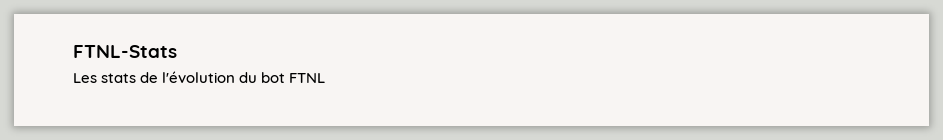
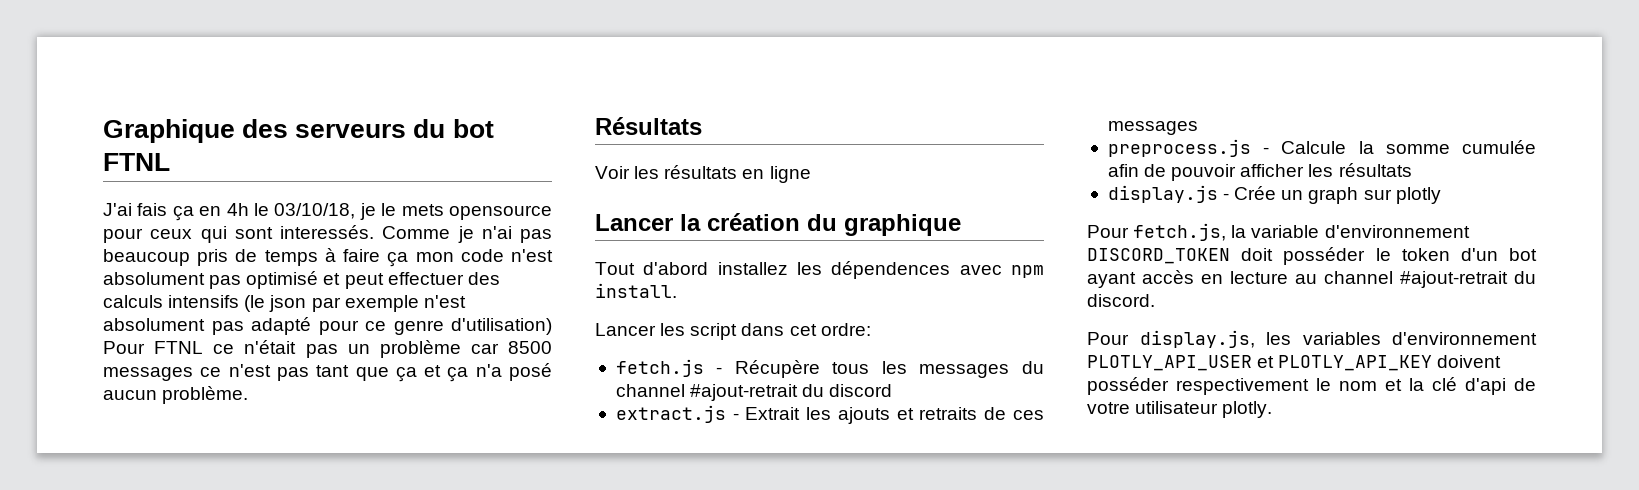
- FTNL-Stats
- Les stats de l'évolution du bot FTNL
+ Graphique des serveurs du bot FTNL
+ J'ai fais ça en 4h le 03/10/18, je le mets opensource pour ceux qui sont interessés. Comme je n'ai pas beaucoup pris de temps à faire ça mon code n'est absolument pas optimisé et peut effectuer des calculs intensifs (le json par exemple n'est absolument pas adapté pour ce genre d'utilisation) Pour FTNL ce n'était pas un problème car 8500 messages ce n'est pas tant que ça et ça n'a posé aucun problème.
+ Résultats
+ Voir les résultats en ligne
+ Lancer la création du graphique
+ Tout d'abord installez les dépendences avec npm install.
+ Lancer les script dans cet ordre:
+ fetch.js - Récupère tous les messages du channel #ajout-retrait du discord
+ extract.js - Extrait les ajouts et retraits de ces messages
+ preprocess.js - Calcule la somme cumulée afin de pouvoir afficher les résultats
+ display.js - Crée un graph sur plotly
+ Pour fetch.js, la variable d'environnement DISCORD_TOKEN doit posséder le token d'un bot ayant accès en lecture au channel #ajout-retrait du discord.
+ Pour display.js, les variables d'environnement PLOTLY_API_USER et PLOTLY_API_KEY doivent posséder respectivement le nom et la clé d'api de votre utilisateur plotly.

